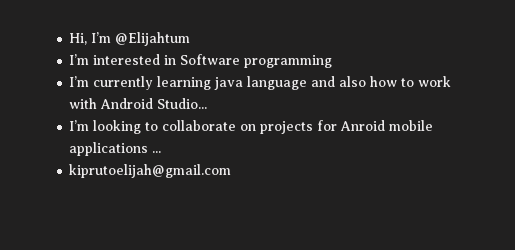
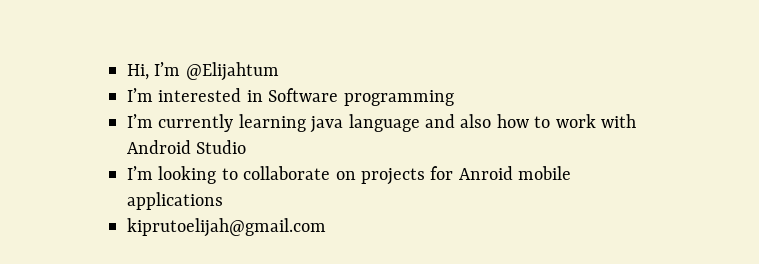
- I’m currently learning java language and also how to work with Android Studio...
+ I’m currently learning java language and also how to work with Android Studio
- I’m looking to collaborate on projects for Anroid mobile applications ...
+ I’m looking to collaborate on projects for Anroid mobile applications

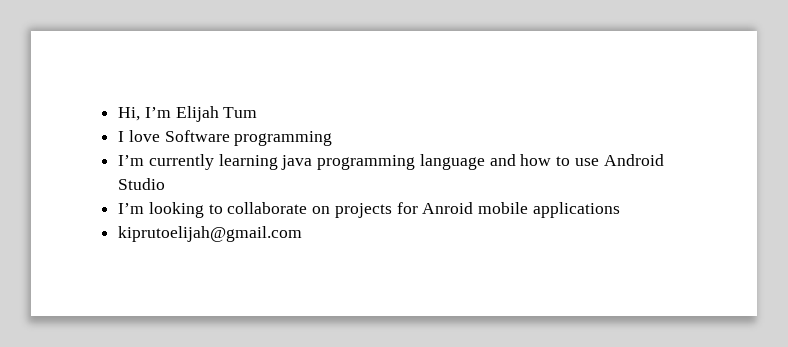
- Hi, I’m @Elijahtum
- I’m interested in Software programming
+ Hi, I’m Elijah Tum
+ I love Software programming
- I’m currently learning java language and also how to work with Android Studio
+ I’m currently learning java programming language and how to use Android Studio

